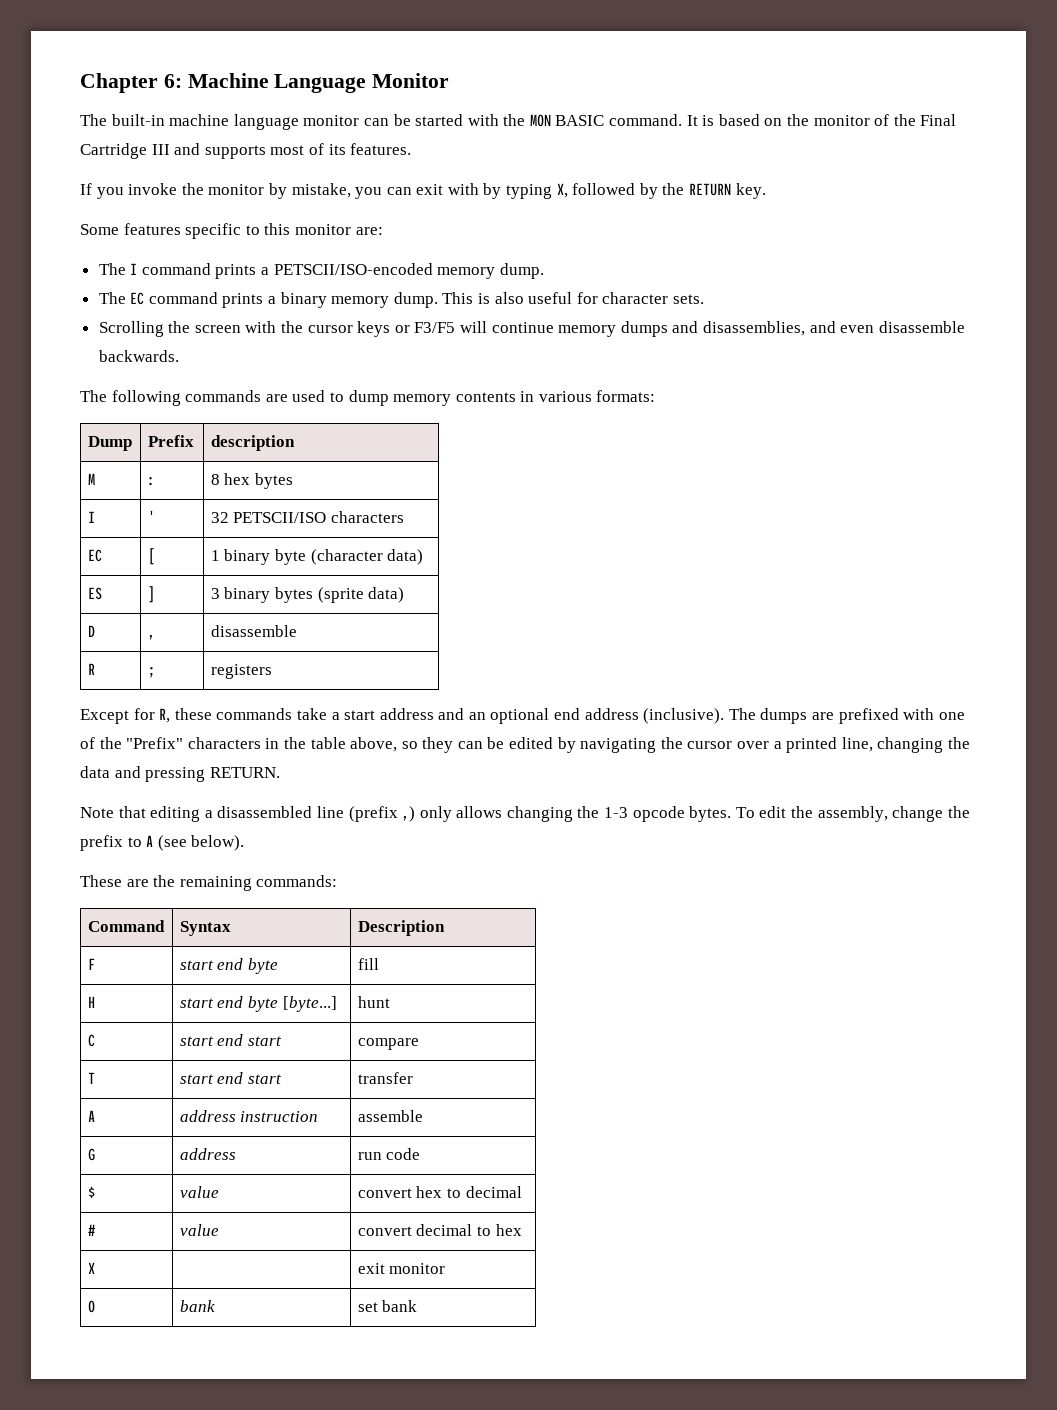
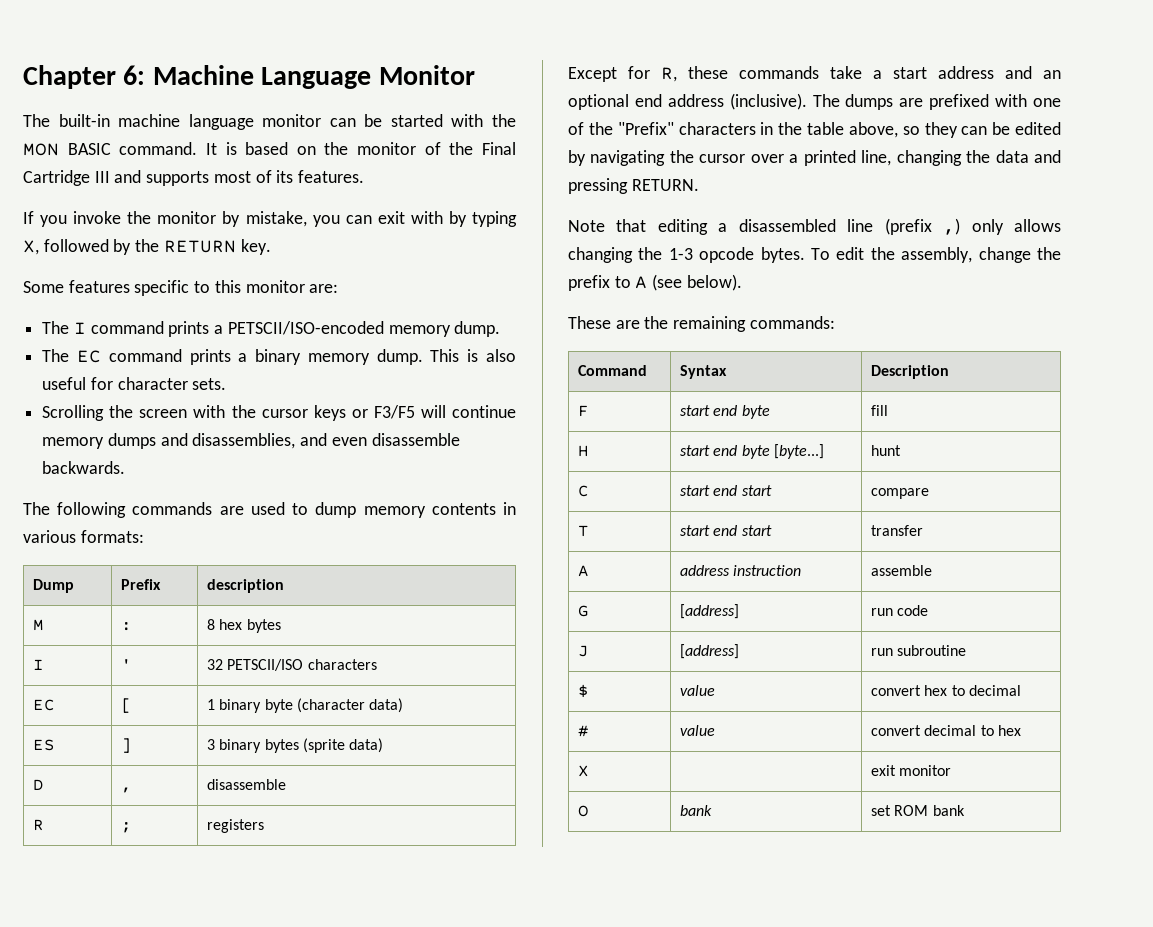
- G | address | run code
+ G | [address] | run code
+ J | [address] | run subroutine
- O | bank | set bank
+ O | bank | set ROM bank

